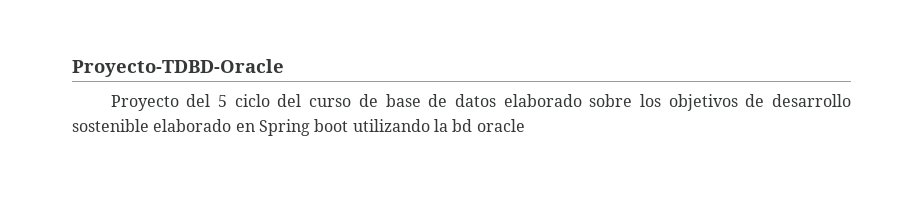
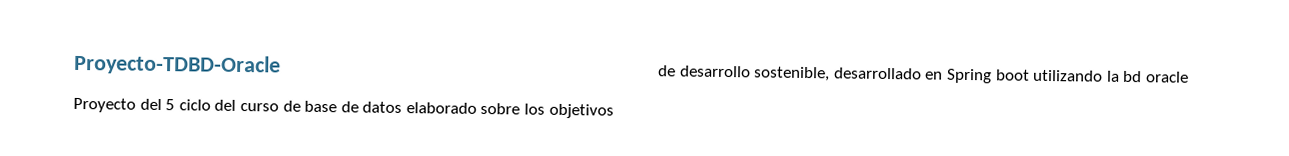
- Proyecto del 5 ciclo del curso de base de datos elaborado sobre los objetivos de desarrollo sostenible elaborado en Spring boot utilizando la bd oracle
+ Proyecto del 5 ciclo del curso de base de datos elaborado sobre los objetivos de desarrollo sostenible, desarrollado en Spring boot utilizando la bd oracle

